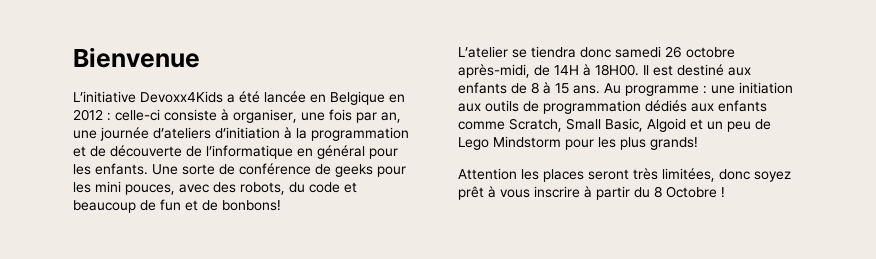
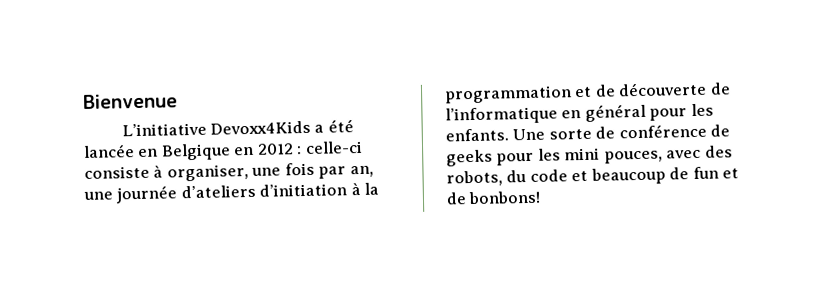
- L’atelier se tiendra donc samedi 26 octobre après-midi, de 14H à 18H00. Il est destiné aux enfants de 8 à 15 ans. Au programme : une initiation aux outils de programmation dédiés aux enfants comme Scratch, Small Basic, Algoid et un peu de Lego Mindstorm pour les plus grands!
- Attention les places seront très limitées, donc soyez prêt à vous inscrire à partir du 8 Octobre !

